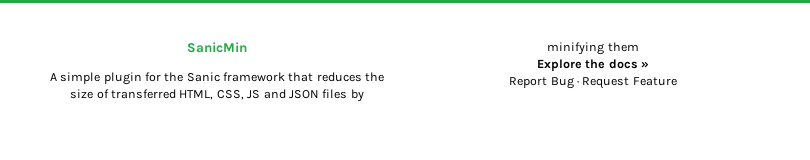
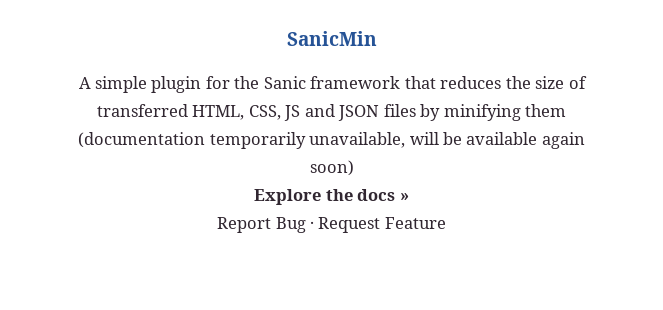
- A simple plugin for the Sanic framework that reduces the size of transferred HTML, CSS, JS and JSON files by minifying them
+ A simple plugin for the Sanic framework that reduces the size of transferred HTML, CSS, JS and JSON files by minifying them (documentation temporarily unavailable, will be available again soon)

